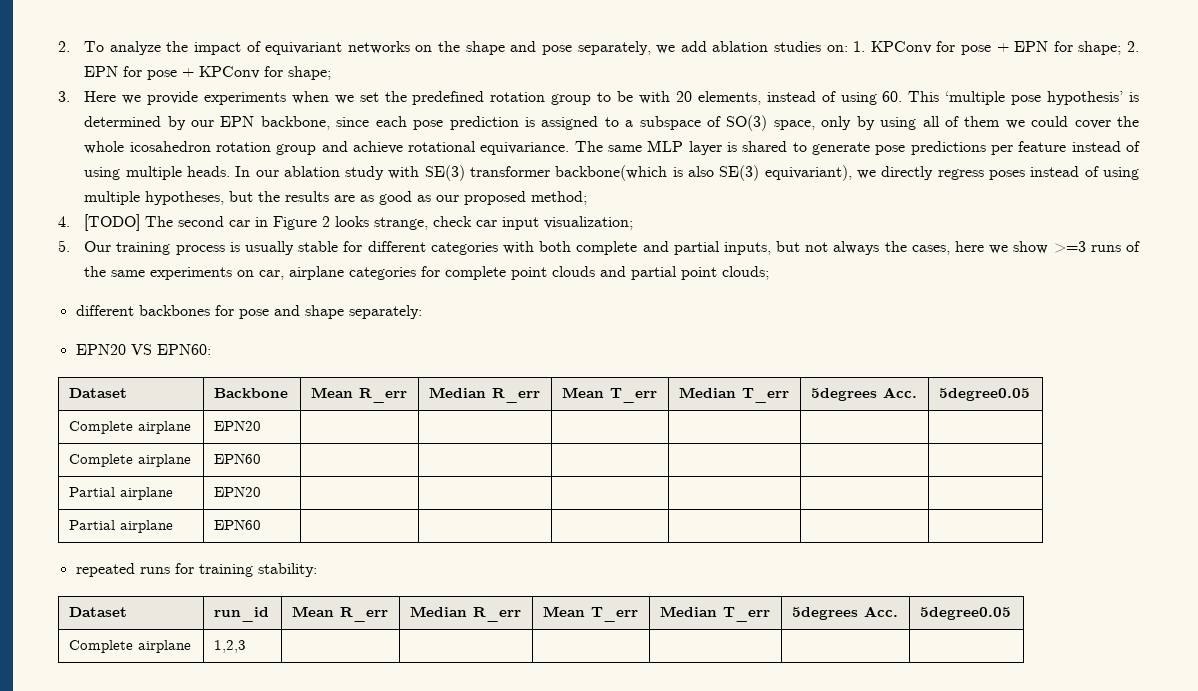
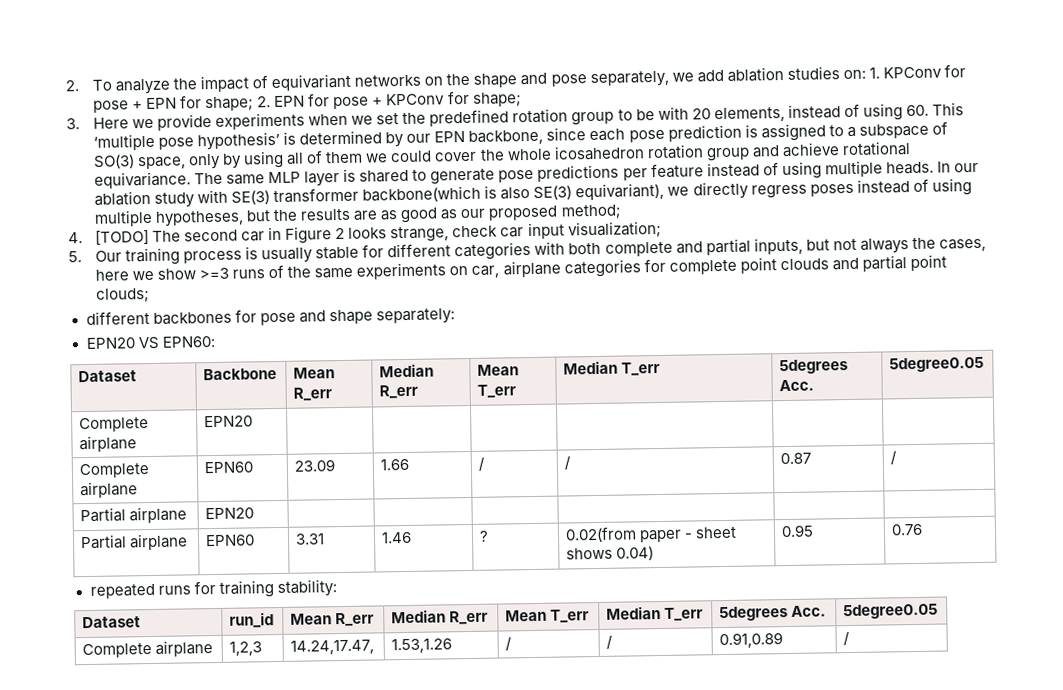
- Complete airplane | EPN60 | | | | | |
+ Complete airplane | EPN60 | 23.09 | 1.66 | / | / | 0.87 | /
- Partial airplane | EPN60 | | | | | |
+ Partial airplane | EPN60 | 3.31 | 1.46 | ? | 0.02(from paper - sheet shows 0.04) | 0.95 | 0.76
- Complete airplane | 1,2,3 | | | | | |
+ Complete airplane | 1,2,3 | 14.24,17.47, | 1.53,1.26 | / | / | 0.91,0.89 | /

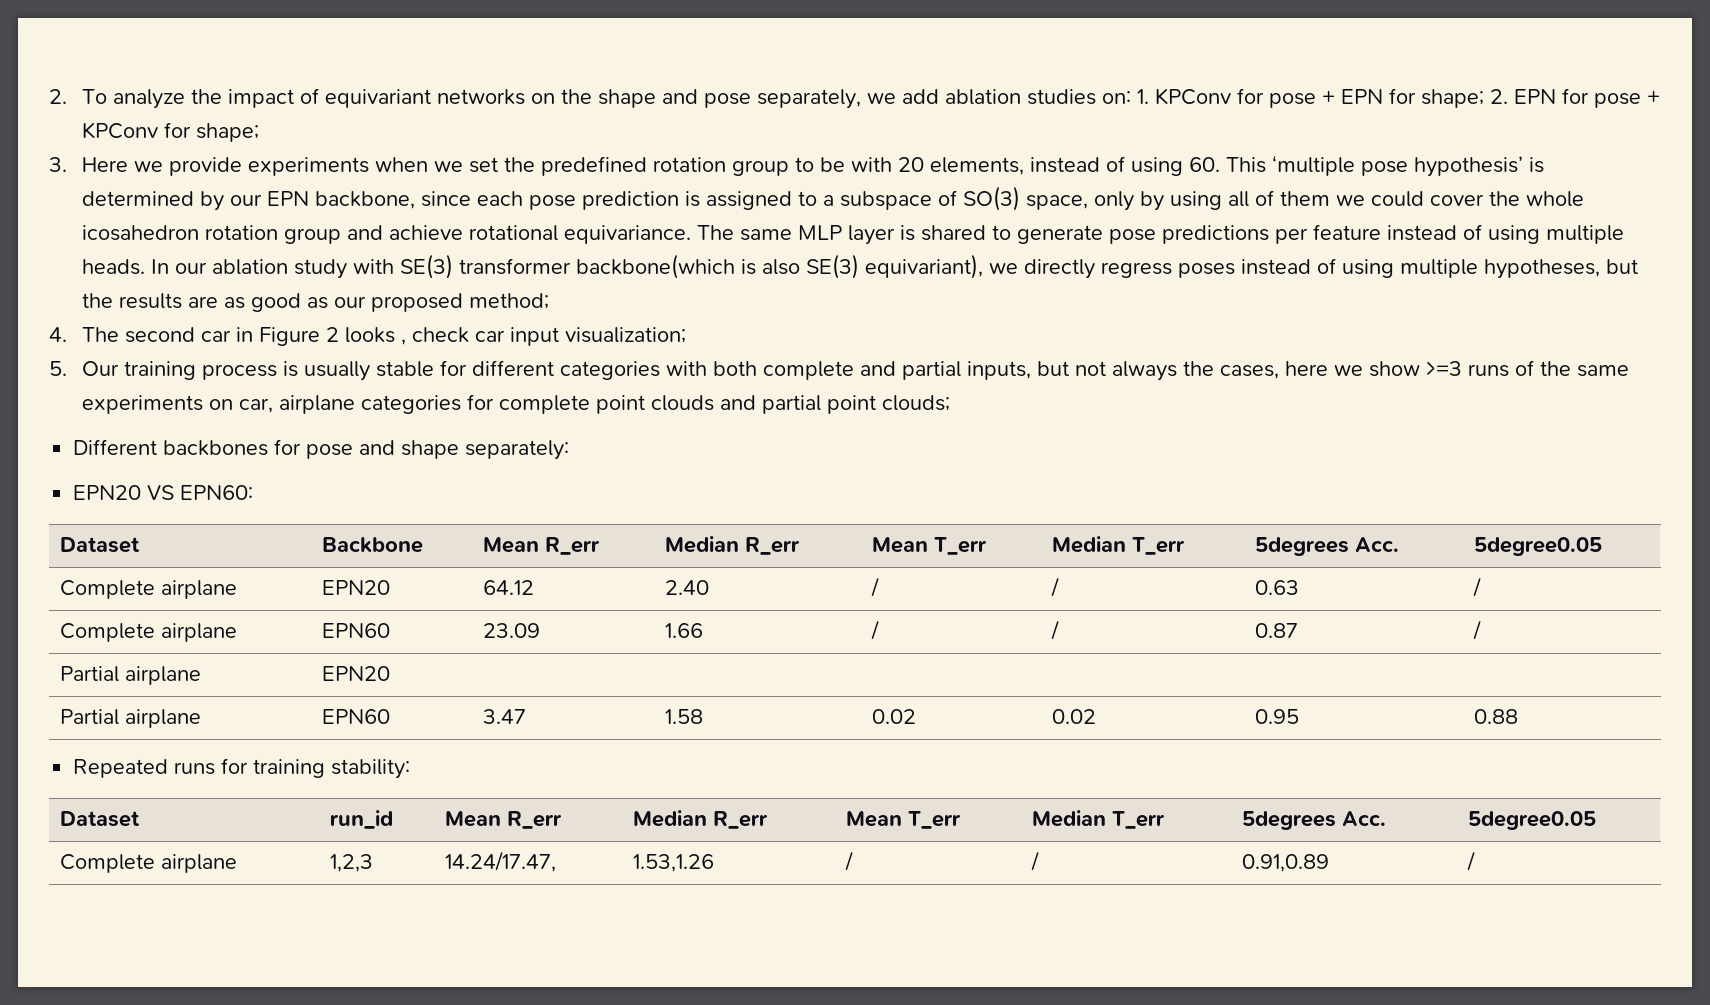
- 4. [TODO] The second car in Figure 2 looks strange, check car input visualization;
+ 4. The second car in Figure 2 looks , check car input visualization;
- different backbones for pose and shape separately:
+ Different backbones for pose and shape separately:
- Complete airplane | EPN20 | | | | | |
+ Complete airplane | EPN20 | 64.12 | 2.40 | / | / | 0.63 | /
- Partial airplane | EPN60 | 3.31 | 1.46 | ? | 0.02(from paper - sheet shows 0.04) | 0.95 | 0.76
- repeated runs for training stability:
+ Partial airplane | EPN60 | 3.47 | 1.58 | 0.02 | 0.02 | 0.95 | 0.88
+ Repeated runs for training stability:
- Complete airplane | 1,2,3 | 14.24,17.47, | 1.53,1.26 | / | / | 0.91,0.89 | /
+ Complete airplane | 1,2,3 | 14.24/17.47, | 1.53,1.26 | / | / | 0.91,0.89 | /

